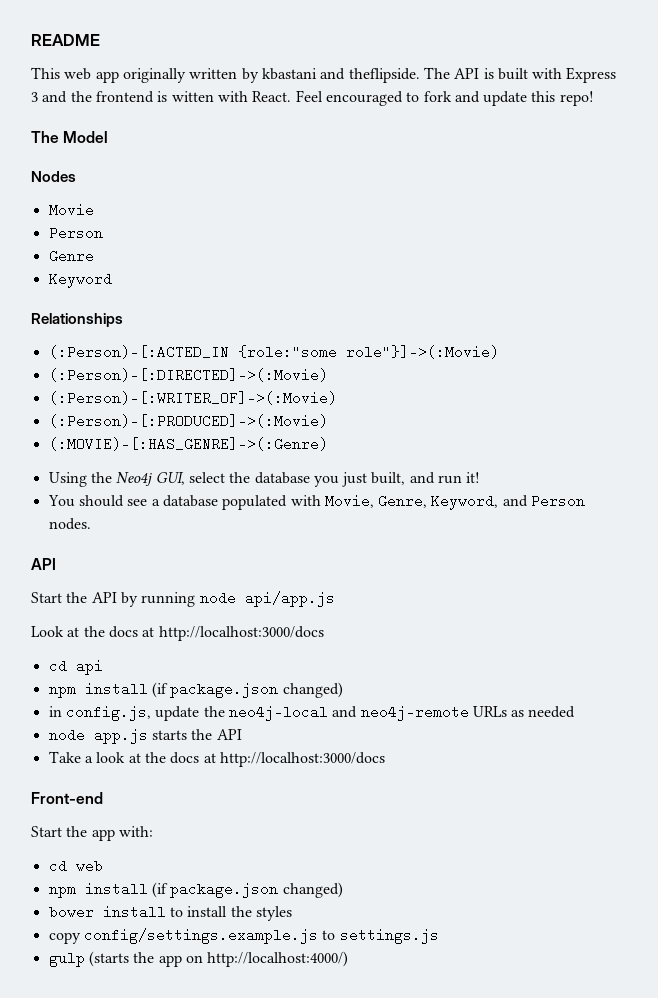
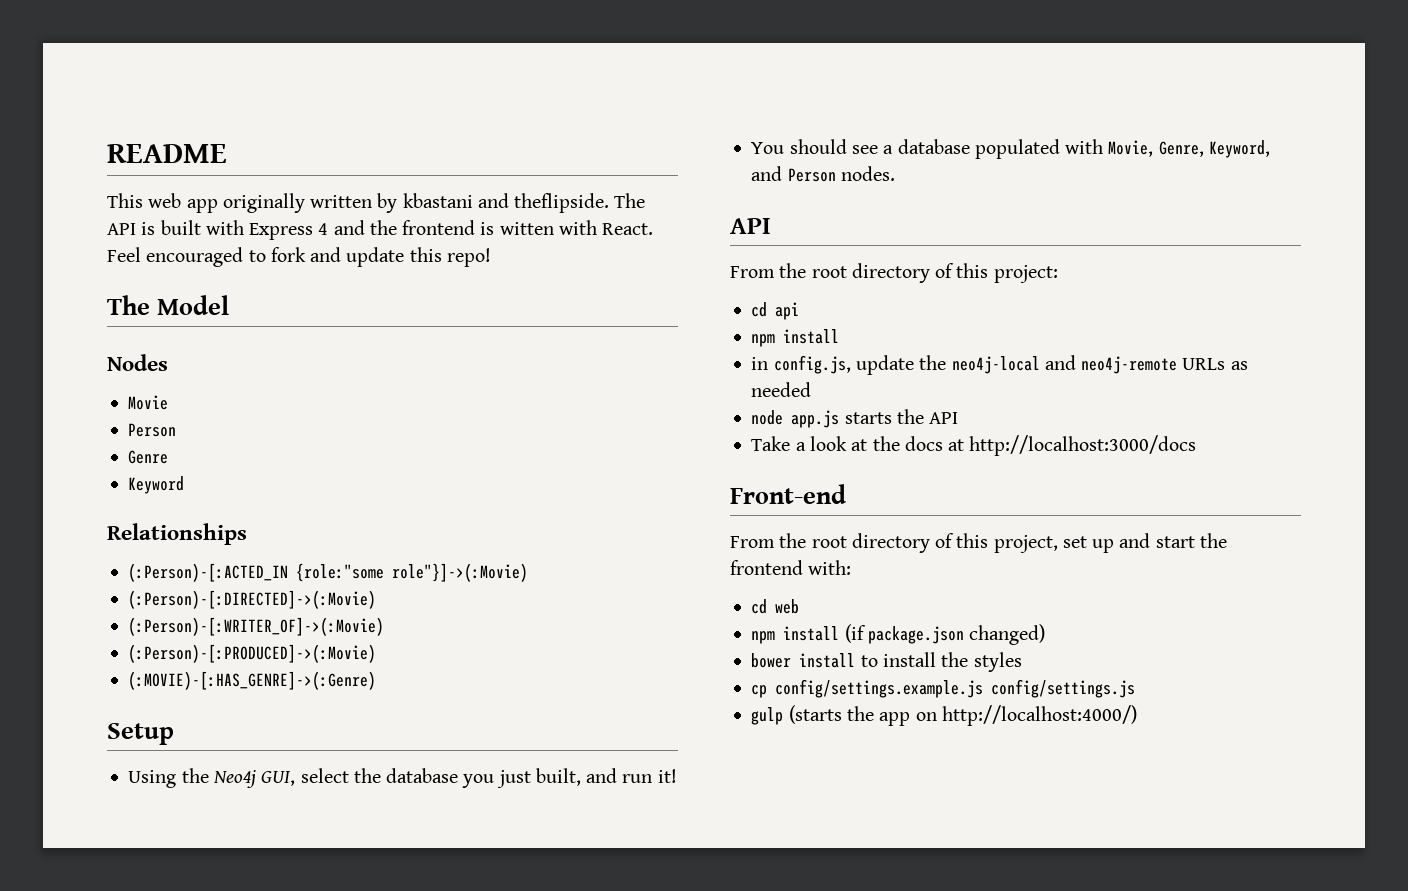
- The API is built with Express 3 and the frontend is witten with React.
+ The API is built with Express 4 and the frontend is witten with React.
+ Setup
- Start the API by running node api/app.js
- Look at the docs at http://localhost:3000/docs
+ From the root directory of this project:
  cd api
- npm install (if package.json changed)
+ npm install
- Start the app with:
+ From the root directory of this project, set up and start the frontend with:
- copy config/settings.example.js to settings.js
+ cp config/settings.example.js config/settings.js

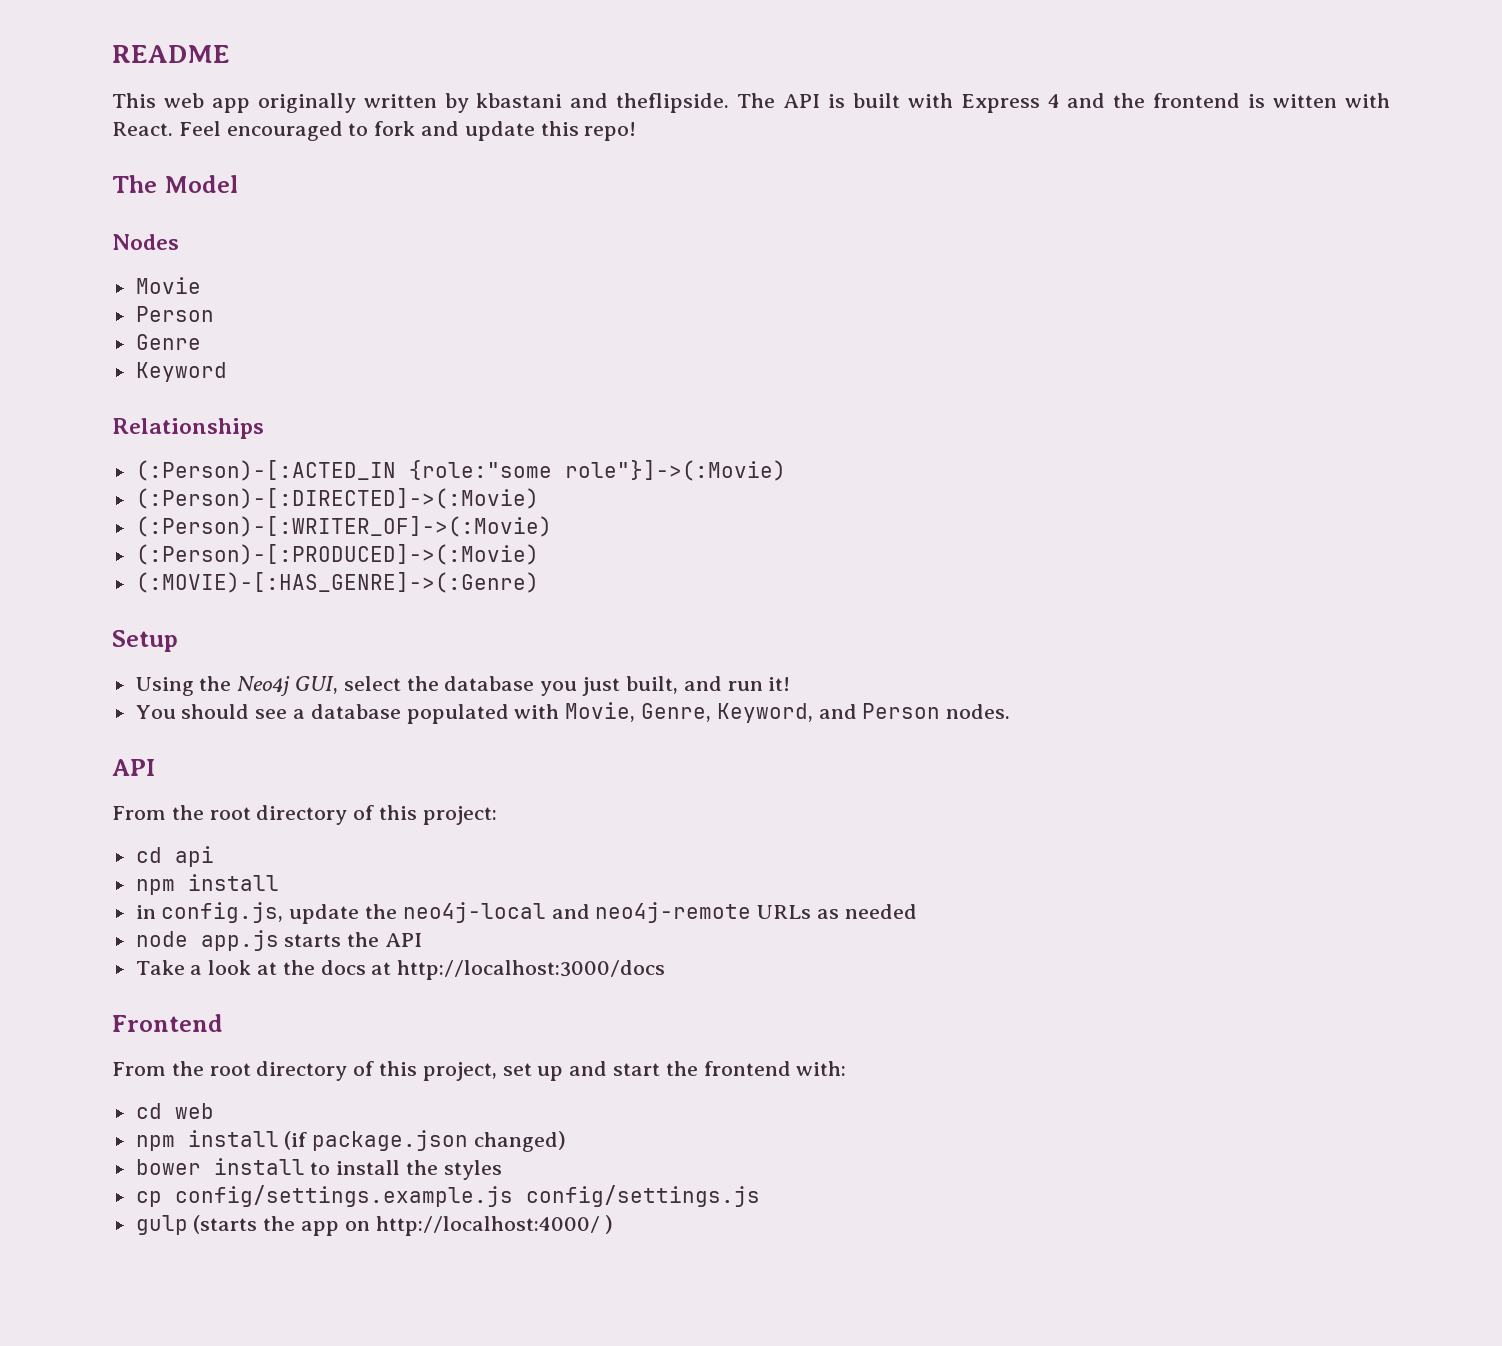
- Front-end
+ Frontend
- gulp (starts the app on http://localhost:4000/)
+ gulp (starts the app on http://localhost:4000/ )

